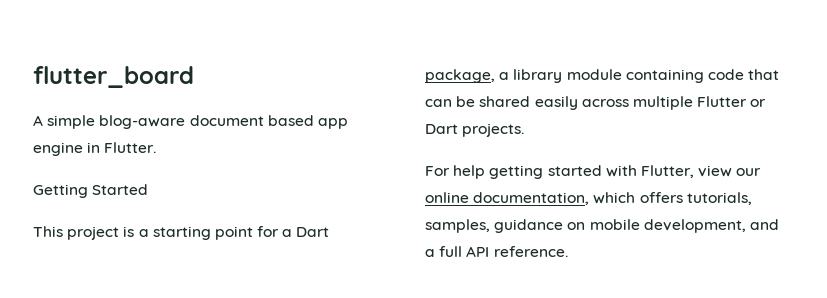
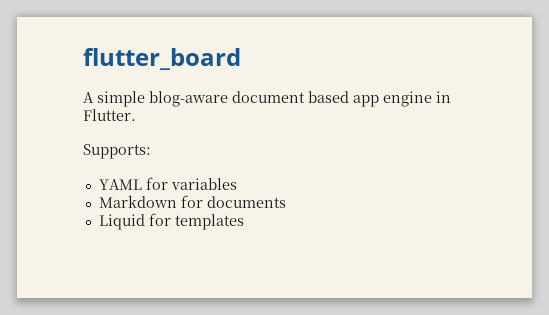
- Getting Started
- This project is a starting point for a Dart package, a library module containing code that can be shared easily across multiple Flutter or Dart projects.
- For help getting started with Flutter, view our online documentation, which offers tutorials, samples, guidance on mobile development, and a full API reference.
+ Supports:
+ YAML for variables
+ Markdown for documents
+ Liquid for templates

